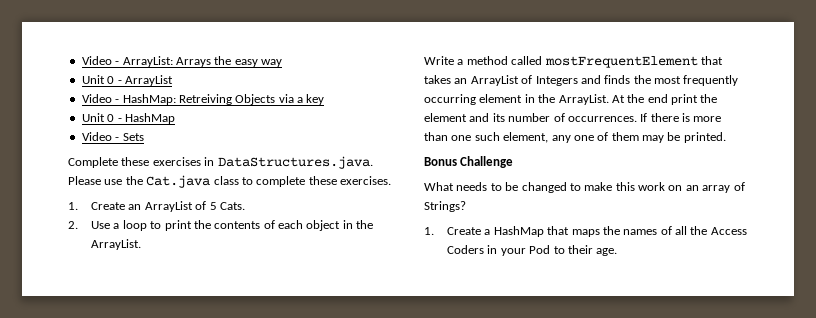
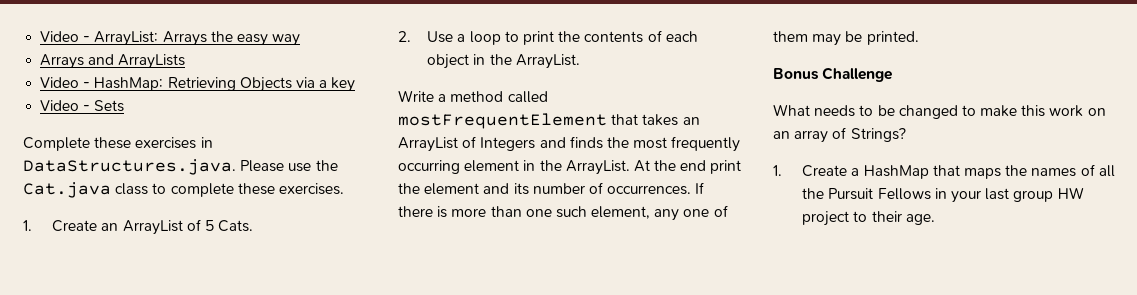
- Unit 0 - ArrayList
+ Arrays and ArrayLists
- Video - HashMap: Retreiving Objects via a key
+ Video - HashMap: Retrieving Objects via a key
- Unit 0 - HashMap
- 1. Create a HashMap that maps the names of all the Access Coders in your Pod to their age.
+ 1. Create a HashMap that maps the names of all the Pursuit Fellows in your last group HW project to their age.

